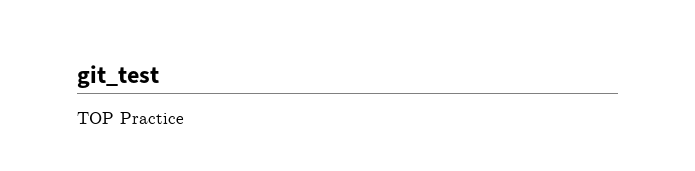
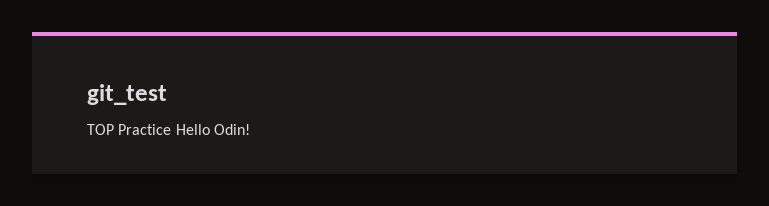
- TOP Practice
+ TOP Practice Hello Odin!

